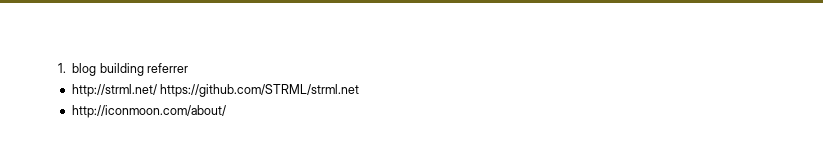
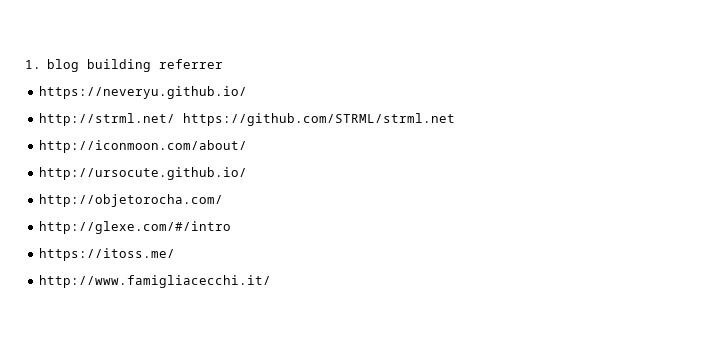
+ https://neveryu.github.io/
+ http://ursocute.github.io/
+ http://objetorocha.com/
+ http://glexe.com/#/intro
+ https://itoss.me/
+ http://www.famigliacecchi.it/

